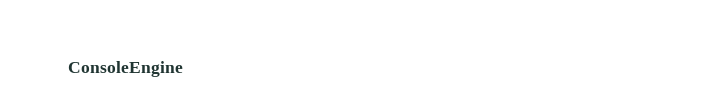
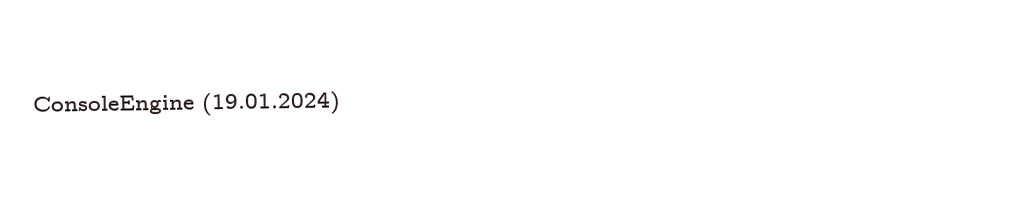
- ConsoleEngine
+ ConsoleEngine (19.01.2024)

